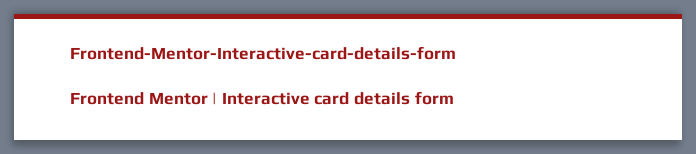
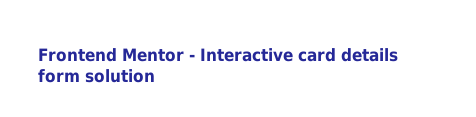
- Frontend-Mentor-Interactive-card-details-form
- Frontend Mentor | Interactive card details form
+ Frontend Mentor - Interactive card details form solution

